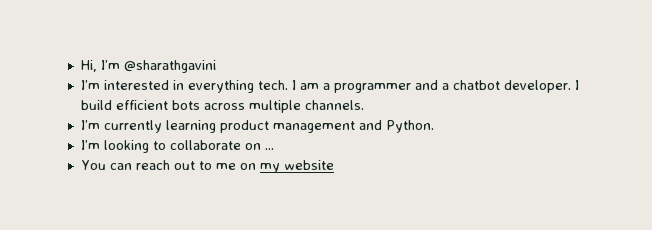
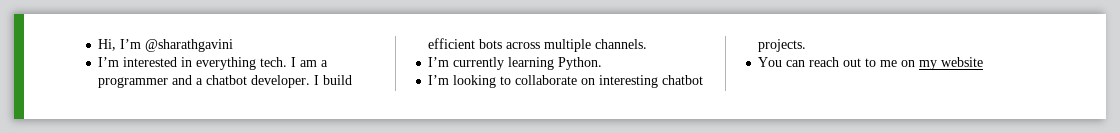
- I’m currently learning product management and Python.
+ I’m currently learning Python.
- I’m looking to collaborate on ...
+ I’m looking to collaborate on interesting chatbot projects.

